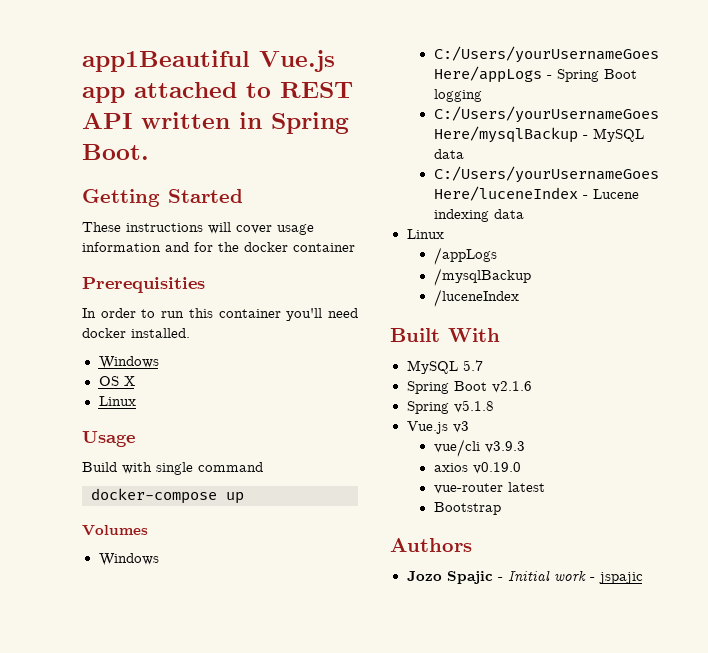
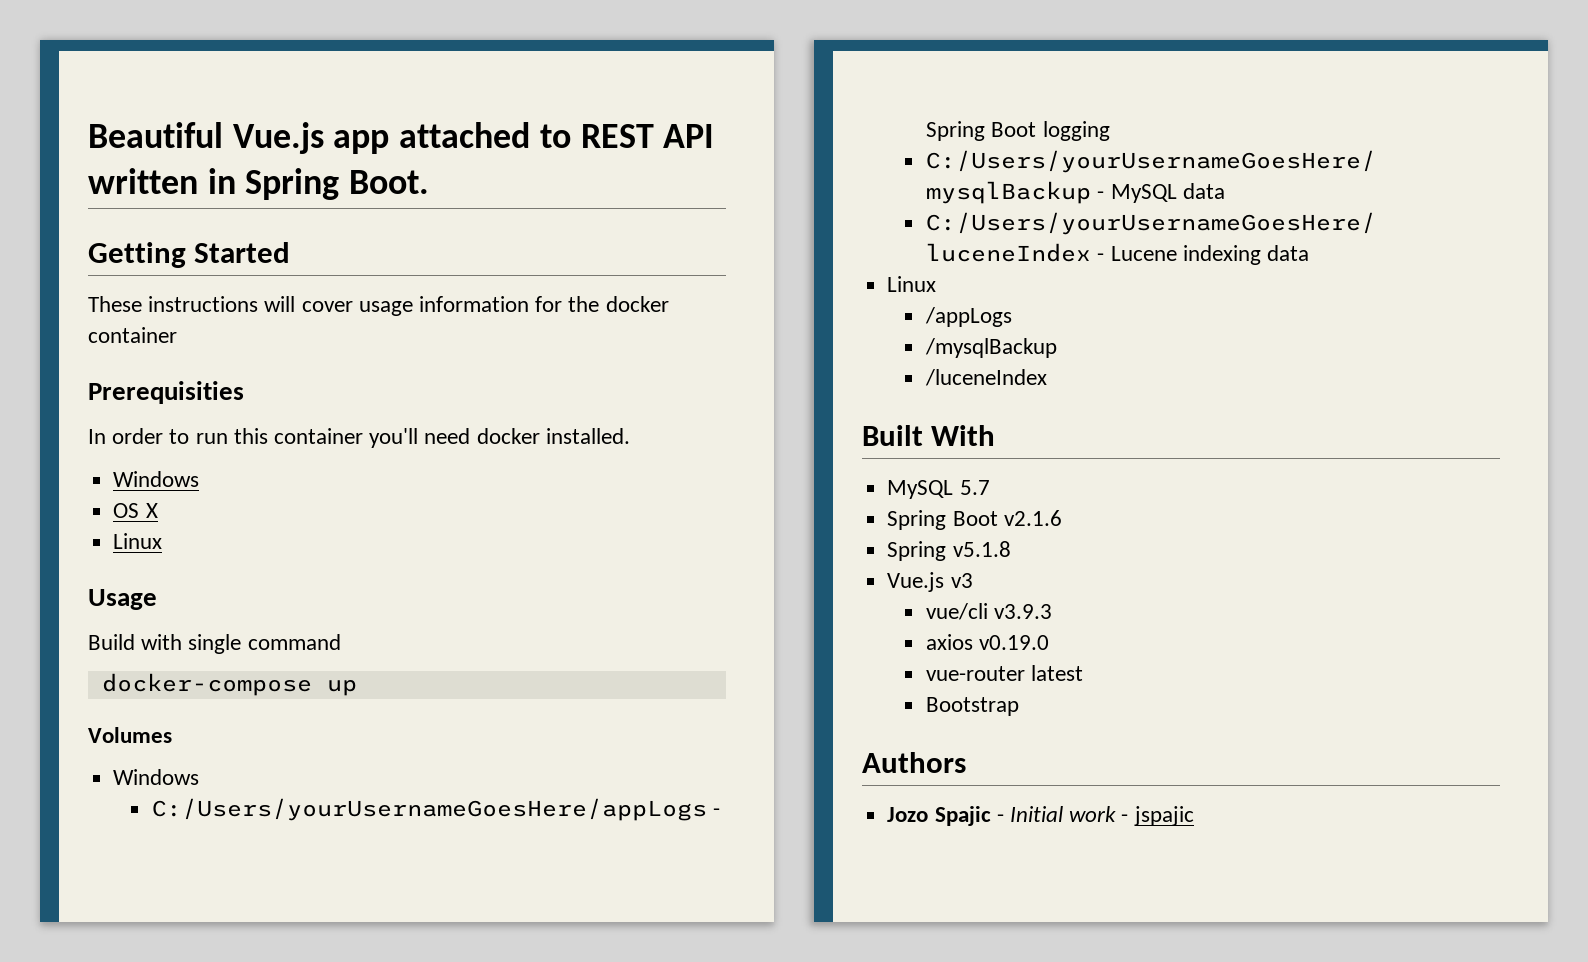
- app1Beautiful Vue.js app attached to REST API written in Spring Boot.
+ Beautiful Vue.js app attached to REST API written in Spring Boot.
- These instructions will cover usage information and for the docker container
+ These instructions will cover usage information for the docker container

